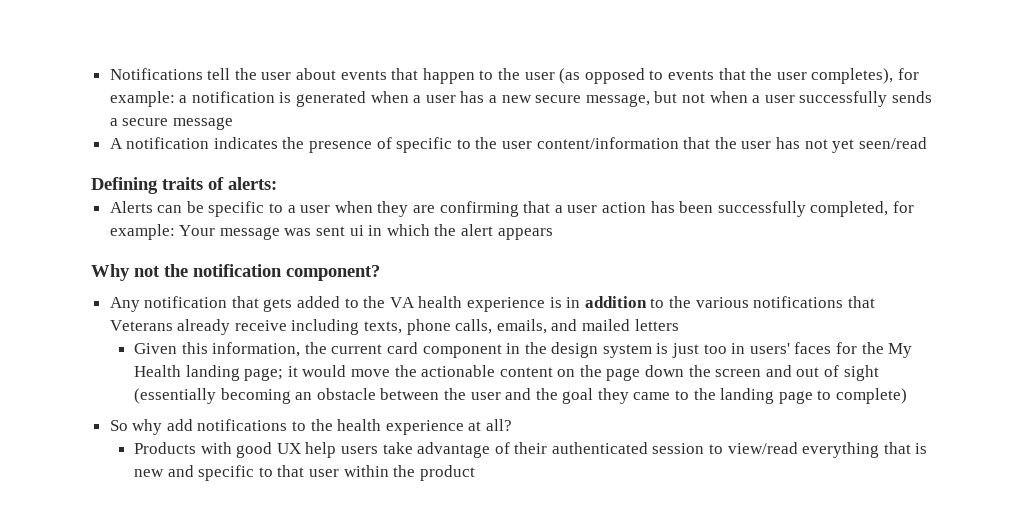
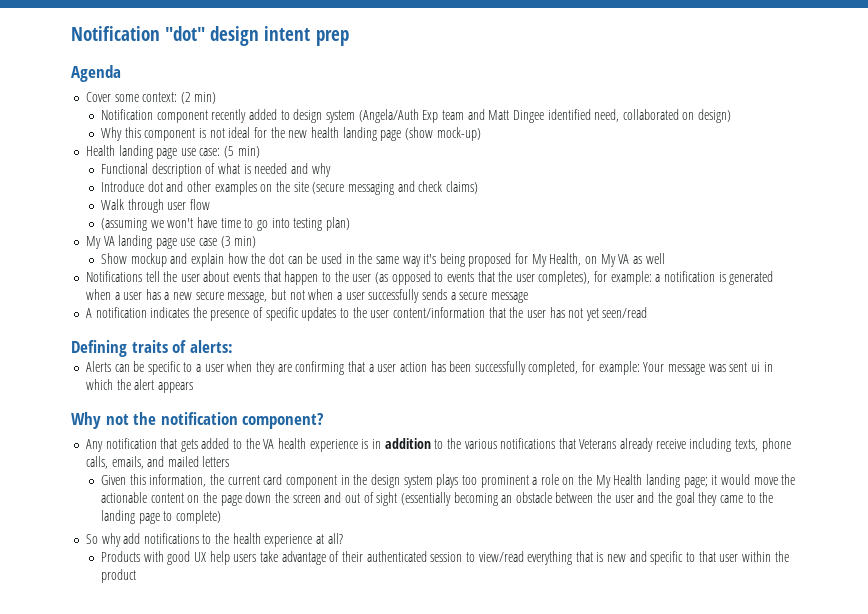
+ Notification "dot" design intent prep
+ Agenda
+ Cover some context: (2 min)
+ Notification component recently added to design system (Angela/Auth Exp team and Matt Dingee identified need, collaborated on design)
+ Why this component is not ideal for the new health landing page (show mock-up)
+ Health landing page use case: (5 min)
+ Functional description of what is needed and why
+ Introduce dot and other examples on the site (secure messaging and check claims)
+ Walk through user flow
+ (assuming we won't have time to go into testing plan)
+ My VA landing page use case (3 min)
+ Show mockup and explain how the dot can be used in the same way it's being proposed for My Health, on My VA as well
- A notification indicates the presence of specific to the user content/information that the user has not yet seen/read
+ A notification indicates the presence of specific updates to the user content/information that the user has not yet seen/read
- Given this information, the current card component in the design system is just too in users' faces for the My Health landing page; it would move the actionable content on the page down the screen and out of sight (essentially becoming an obstacle between the user and the goal they came to the landing page to complete)
+ Given this information, the current card component in the design system plays too prominent a role on the My Health landing page; it would move the actionable content on the page down the screen and out of sight (essentially becoming an obstacle between the user and the goal they came to the landing page to complete)

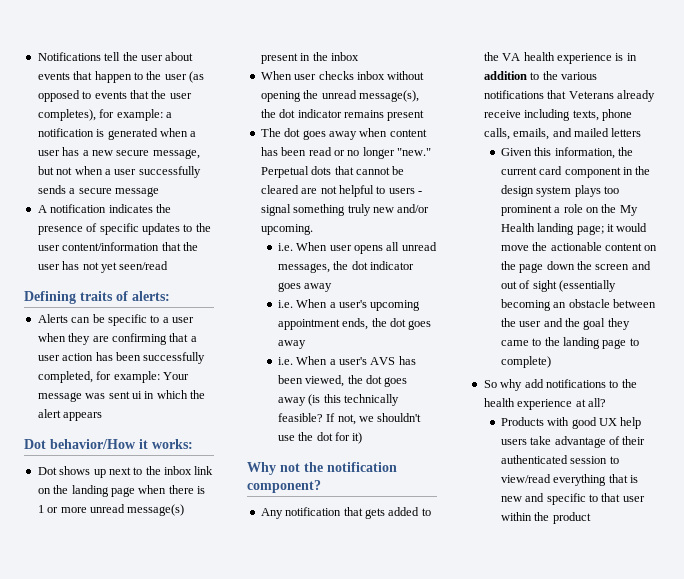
- Notification "dot" design intent prep
- Agenda
- Cover some context: (2 min)
- Notification component recently added to design system (Angela/Auth Exp team and Matt Dingee identified need, collaborated on design)
- Why this component is not ideal for the new health landing page (show mock-up)
- Health landing page use case: (5 min)
- Functional description of what is needed and why
- Introduce dot and other examples on the site (secure messaging and check claims)
- Walk through user flow
- (assuming we won't have time to go into testing plan)
- My VA landing page use case (3 min)
- Show mockup and explain how the dot can be used in the same way it's being proposed for My Health, on My VA as well
+ Dot behavior/How it works:
+ Dot shows up next to the inbox link on the landing page when there is 1 or more unread message(s) present in the inbox
+ When user checks inbox without opening the unread message(s), the dot indicator remains present
+ The dot goes away when content has been read or no longer "new." Perpetual dots that cannot be cleared are not helpful to users - signal something truly new and/or upcoming.
+ i.e. When user opens all unread messages, the dot indicator goes away
+ i.e. When a user's upcoming appointment ends, the dot goes away
+ i.e. When a user's AVS has been viewed, the dot goes away (is this technically feasible? If not, we shouldn't use the dot for it)

